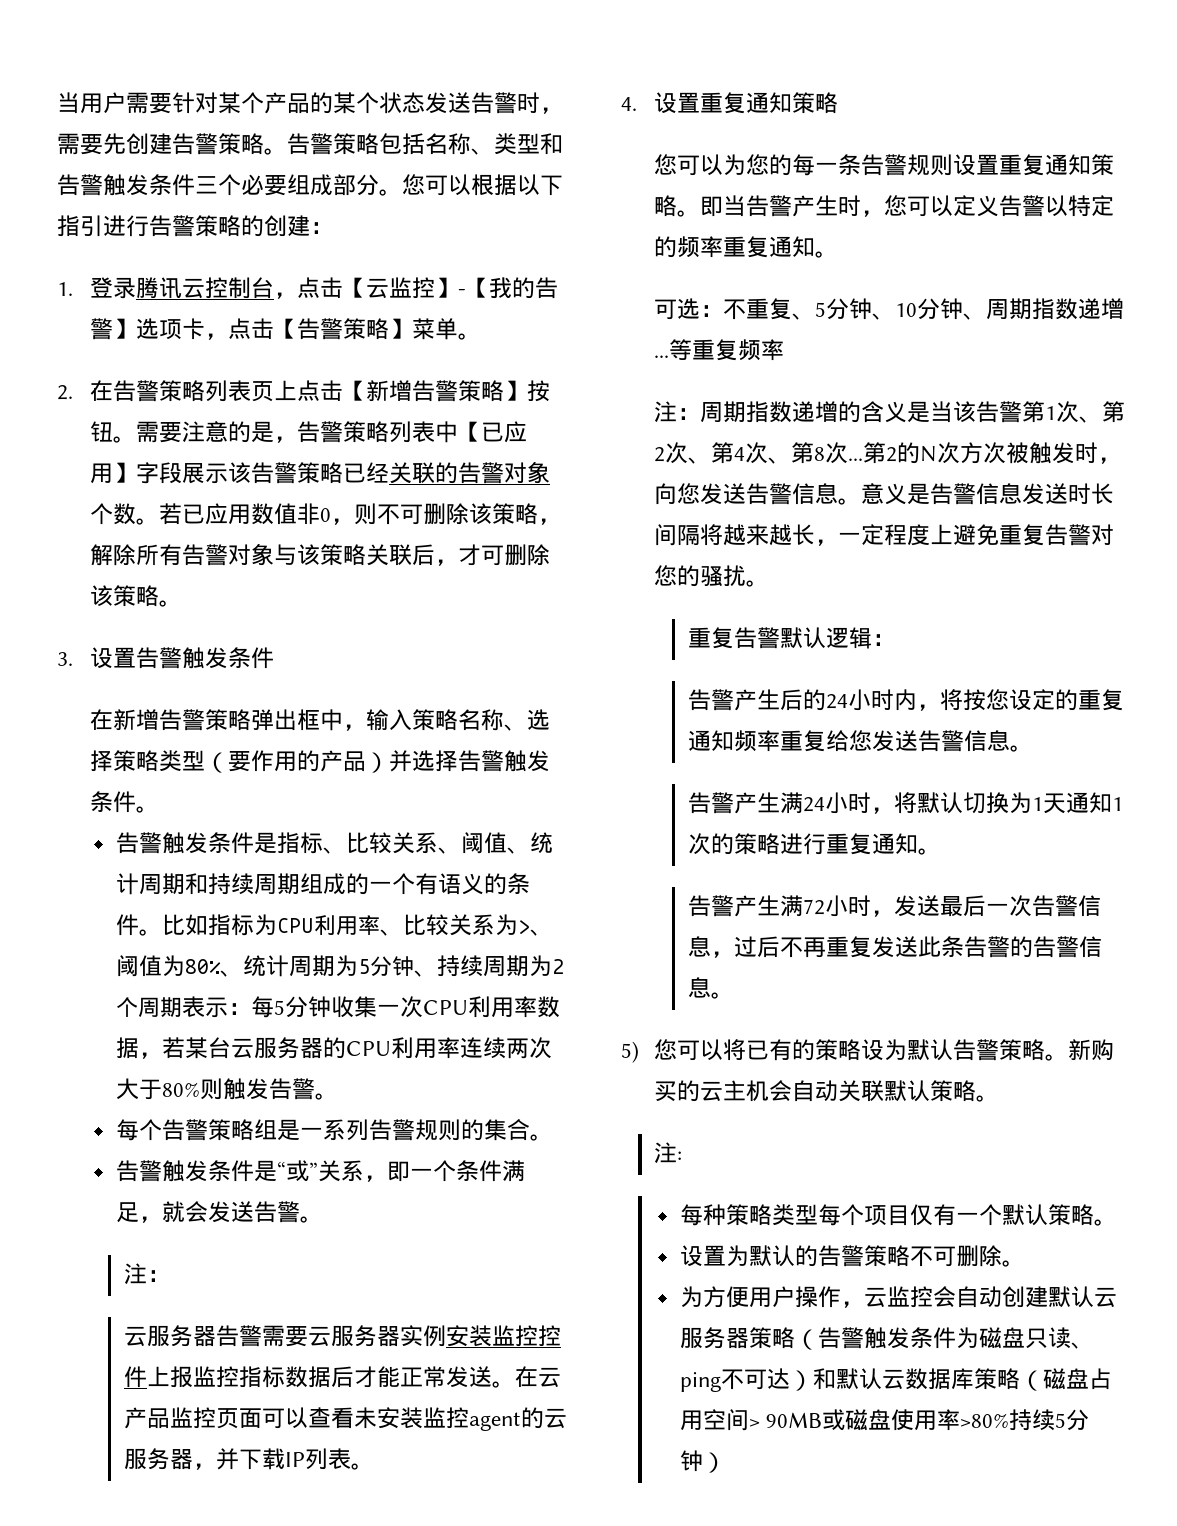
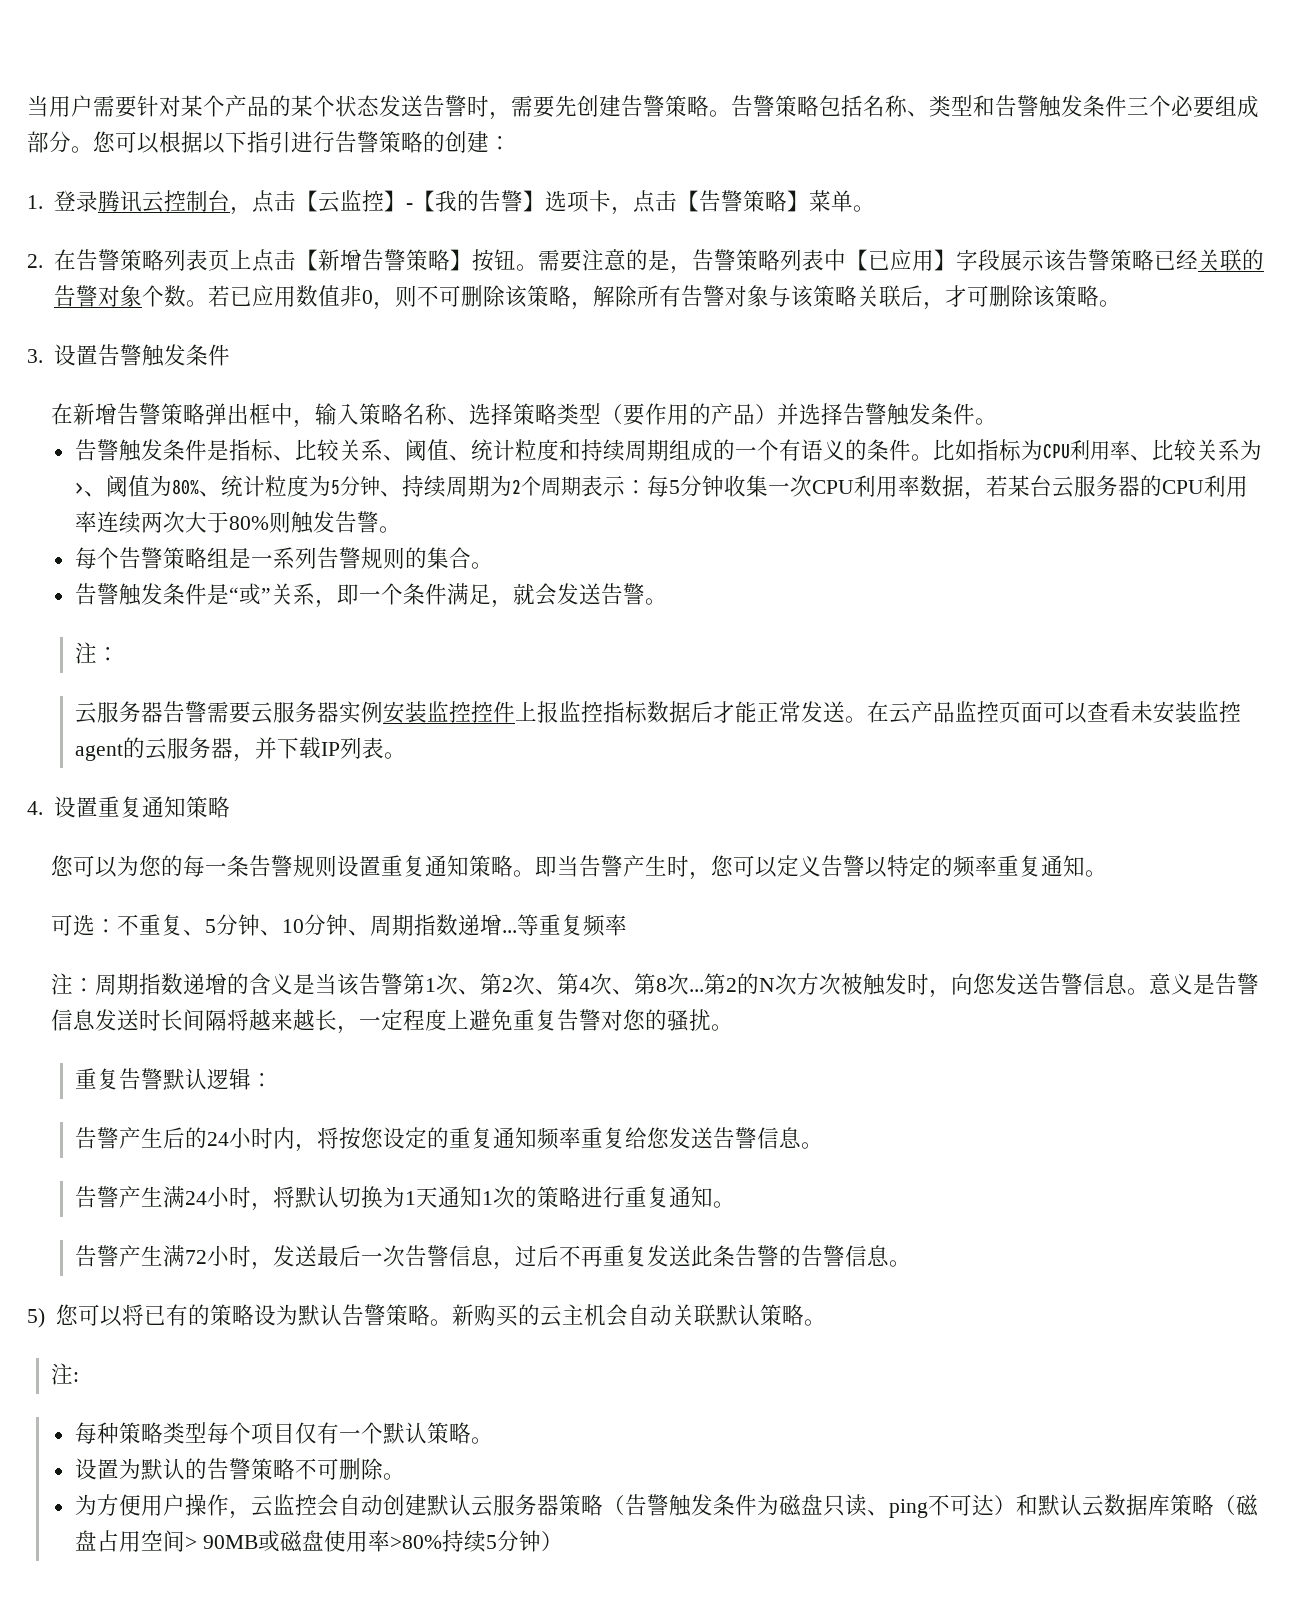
- 告警触发条件是指标、比较关系、阈值、统计周期和持续周期组成的一个有语义的条件。
+ 告警触发条件是指标、比较关系、阈值、统计粒度和持续周期组成的一个有语义的条件。
- 比如指标为CPU利用率、比较关系为>、阈值为80%、统计周期为5分钟、持续周期为2个周期表示：每5分钟收集一次CPU利用率数据，若某台云服务器的CPU利用率连续两次大于80%则触发告警。
+ 比如指标为CPU利用率、比较关系为>、阈值为80%、统计粒度为5分钟、持续周期为2个周期表示：每5分钟收集一次CPU利用率数据，若某台云服务器的CPU利用率连续两次大于80%则触发告警。

